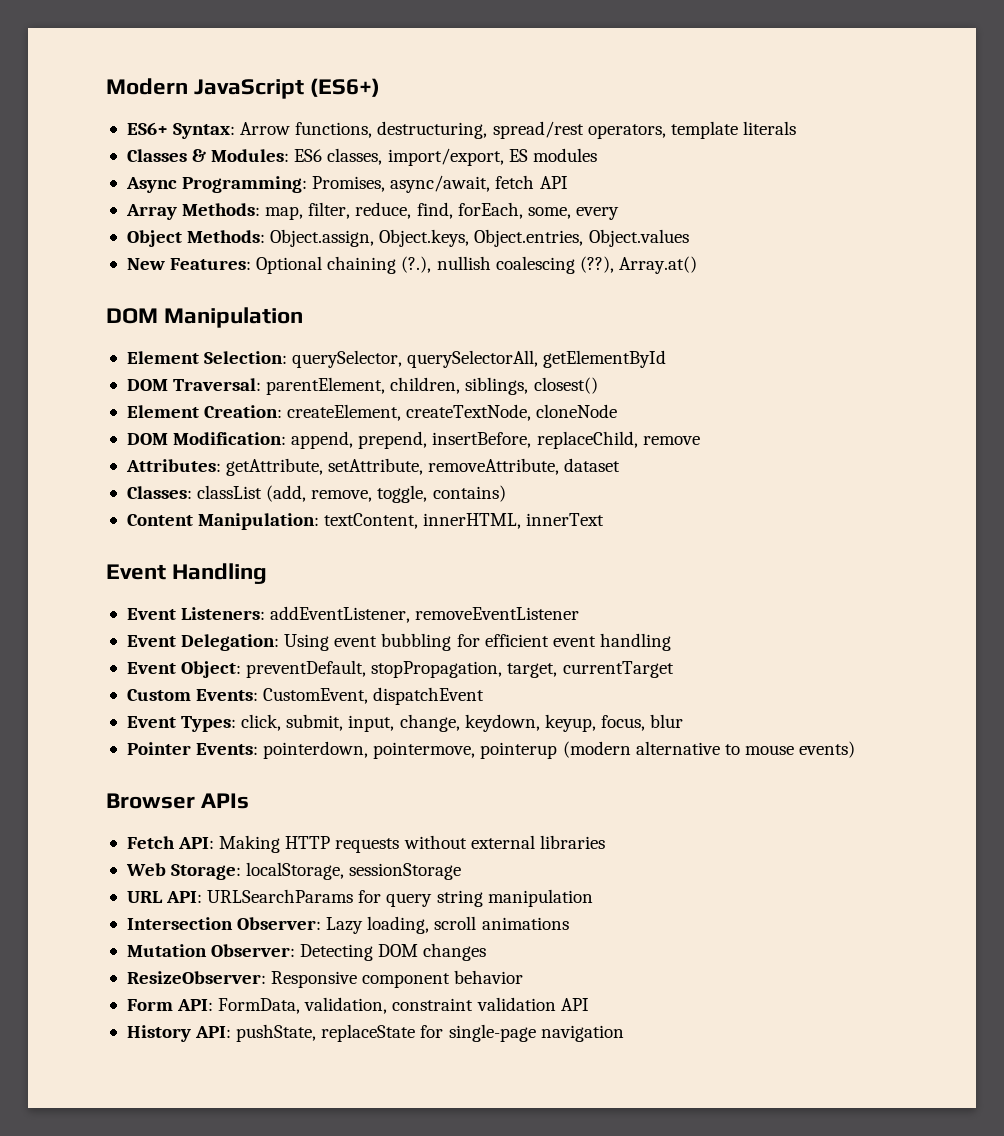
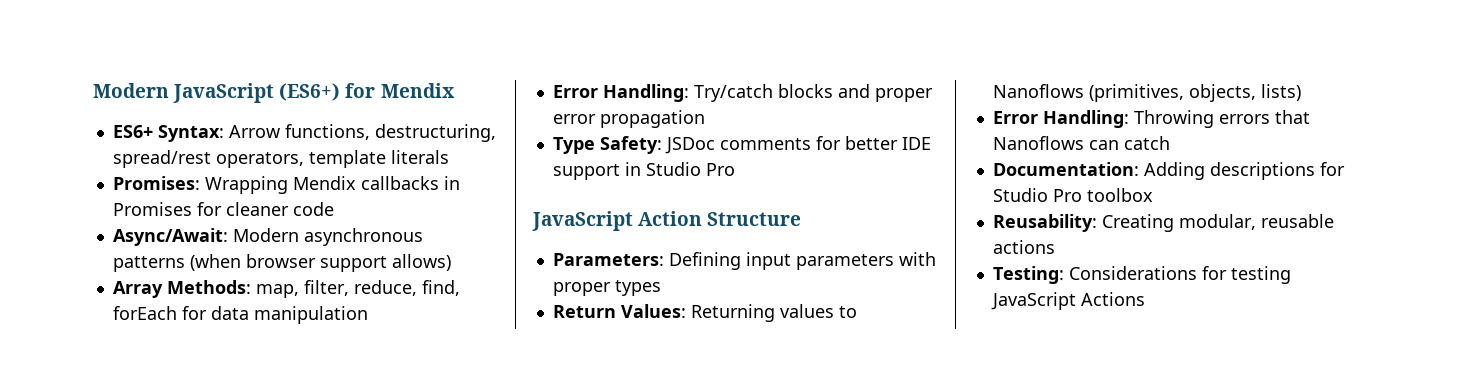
- Modern JavaScript (ES6+)
+ Modern JavaScript (ES6+) for Mendix
- Classes & Modules: ES6 classes, import/export, ES modules
- Async Programming: Promises, async/await, fetch API
+ Promises: Wrapping Mendix callbacks in Promises for cleaner code
+ Async/Await: Modern asynchronous patterns (when browser support allows)
- Array Methods: map, filter, reduce, find, forEach, some, every
- Object Methods: Object.assign, Object.keys, Object.entries, Object.values
- New Features: Optional chaining (?.), nullish coalescing (??), Array.at()
- DOM Manipulation
- Element Selection: querySelector, querySelectorAll, getElementById
- DOM Traversal: parentElement, children, siblings, closest()
- Element Creation: createElement, createTextNode, cloneNode
- DOM Modification: append, prepend, insertBefore, replaceChild, remove
- Attributes: getAttribute, setAttribute, removeAttribute, dataset
- Classes: classList (add, remove, toggle, contains)
- Content Manipulation: textContent, innerHTML, innerText
- Event Handling
- Event Listeners: addEventListener, removeEventListener
- Event Delegation: Using event bubbling for efficient event handling
- Event Object: preventDefault, stopPropagation, target, currentTarget
- Custom Events: CustomEvent, dispatchEvent
- Event Types: click, submit, input, change, keydown, keyup, focus, blur
- Pointer Events: pointerdown, pointermove, pointerup (modern alternative to mouse events)
- Browser APIs
- Fetch API: Making HTTP requests without external libraries
- Web Storage: localStorage, sessionStorage
- URL API: URLSearchParams for query string manipulation
- Intersection Observer: Lazy loading, scroll animations
- Mutation Observer: Detecting DOM changes
- ResizeObserver: Responsive component behavior
- Form API: FormData, validation, constraint validation API
- History API: pushState, replaceState for single-page navigation
+ Array Methods: map, filter, reduce, find, forEach for data manipulation
+ Error Handling: Try/catch blocks and proper error propagation
+ Type Safety: JSDoc comments for better IDE support in Studio Pro
+ JavaScript Action Structure
+ Parameters: Defining input parameters with proper types
+ Return Values: Returning values to Nanoflows (primitives, objects, lists)
+ Error Handling: Throwing errors that Nanoflows can catch
+ Documentation: Adding descriptions for Studio Pro toolbox
+ Reusability: Creating modular, reusable actions
+ Testing: Considerations for testing JavaScript Actions

